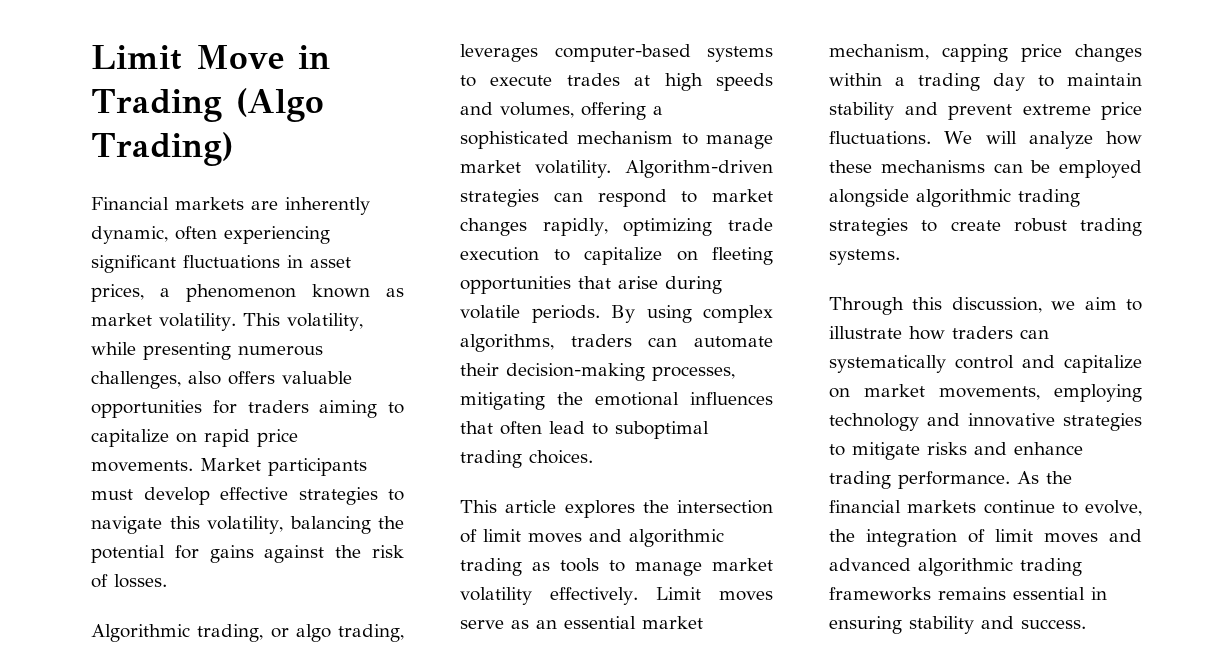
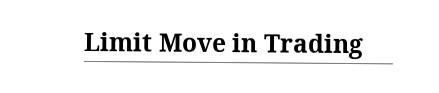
- Limit Move in Trading (Algo Trading)
- Financial markets are inherently dynamic, often experiencing significant fluctuations in asset prices, a phenomenon known as market volatility. This volatility, while presenting numerous challenges, also offers valuable opportunities for traders aiming to capitalize on rapid price movements. Market participants must develop effective strategies to navigate this volatility, balancing the potential for gains against the risk of losses.
- Algorithmic trading, or algo trading, leverages computer-based systems to execute trades at high speeds and volumes, offering a sophisticated mechanism to manage market volatility. Algorithm-driven strategies can respond to market changes rapidly, optimizing trade execution to capitalize on fleeting opportunities that arise during volatile periods. By using complex algorithms, traders can automate their decision-making processes, mitigating the emotional influences that often lead to suboptimal trading choices.
- This article explores the intersection of limit moves and algorithmic trading as tools to manage market volatility effectively. Limit moves serve as an essential market mechanism, capping price changes within a trading day to maintain stability and prevent extreme price fluctuations. We will analyze how these mechanisms can be employed alongside algorithmic trading strategies to create robust trading systems.
- Through this discussion, we aim to illustrate how traders can systematically control and capitalize on market movements, employing technology and innovative strategies to mitigate risks and enhance trading performance. As the financial markets continue to evolve, the integration of limit moves and advanced algorithmic trading frameworks remains essential in ensuring stability and success.
+ Limit Move in Trading

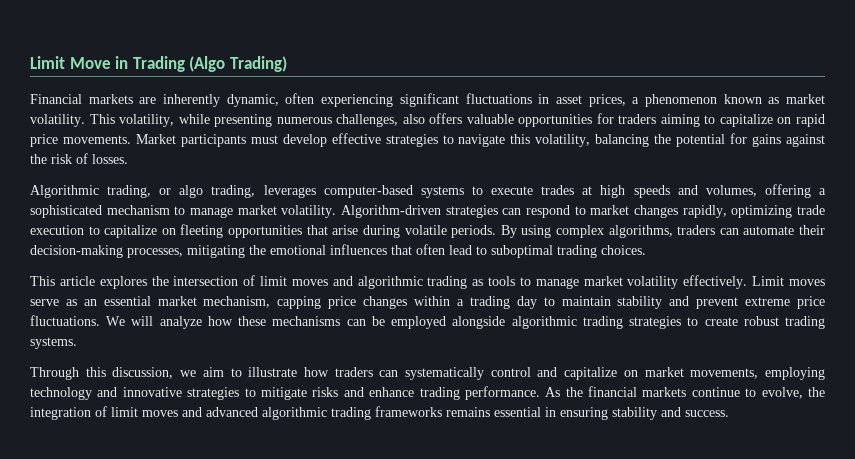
- Limit Move in Trading
+ Limit Move in Trading (Algo Trading)
+ Financial markets are inherently dynamic, often experiencing significant fluctuations in asset prices, a phenomenon known as market volatility. This volatility, while presenting numerous challenges, also offers valuable opportunities for traders aiming to capitalize on rapid price movements. Market participants must develop effective strategies to navigate this volatility, balancing the potential for gains against the risk of losses.
+ Algorithmic trading, or algo trading, leverages computer-based systems to execute trades at high speeds and volumes, offering a sophisticated mechanism to manage market volatility. Algorithm-driven strategies can respond to market changes rapidly, optimizing trade execution to capitalize on fleeting opportunities that arise during volatile periods. By using complex algorithms, traders can automate their decision-making processes, mitigating the emotional influences that often lead to suboptimal trading choices.
+ This article explores the intersection of limit moves and algorithmic trading as tools to manage market volatility effectively. Limit moves serve as an essential market mechanism, capping price changes within a trading day to maintain stability and prevent extreme price fluctuations. We will analyze how these mechanisms can be employed alongside algorithmic trading strategies to create robust trading systems.
+ Through this discussion, we aim to illustrate how traders can systematically control and capitalize on market movements, employing technology and innovative strategies to mitigate risks and enhance trading performance. As the financial markets continue to evolve, the integration of limit moves and advanced algorithmic trading frameworks remains essential in ensuring stability and success.

